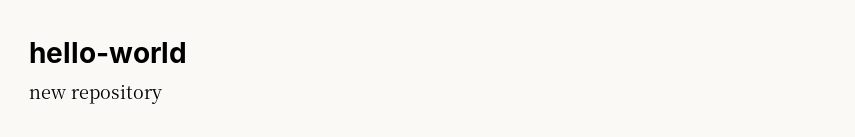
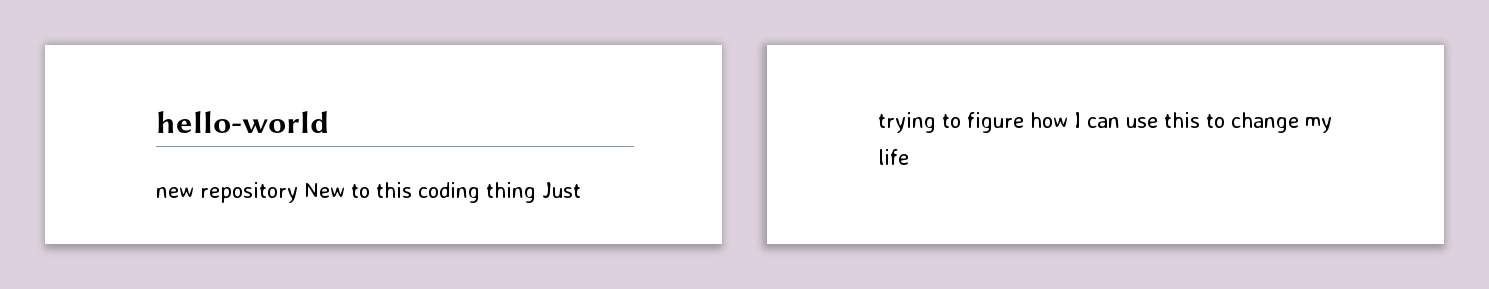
- new repository
+ new repository New to this coding thing Just trying to figure how I can use this to change my life

